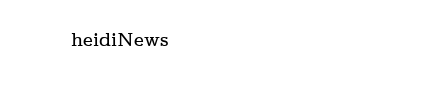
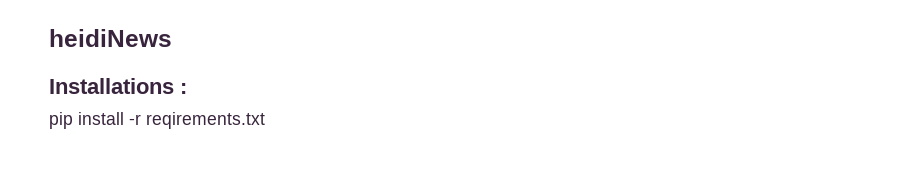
+ Installations :
+ pip install -r reqirements.txt

